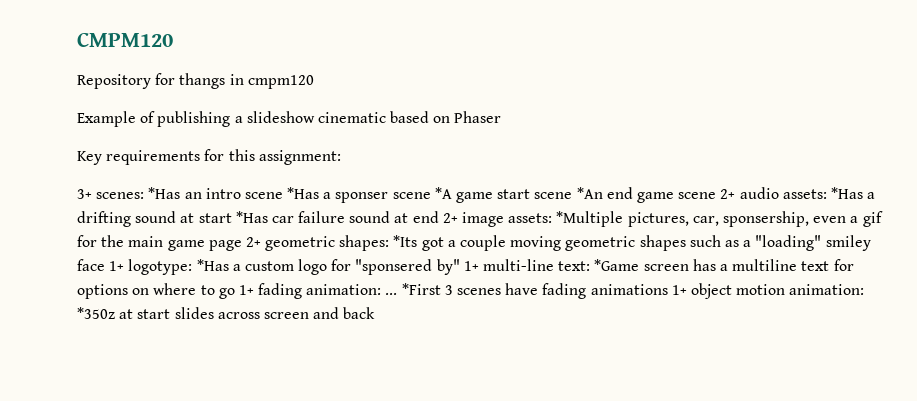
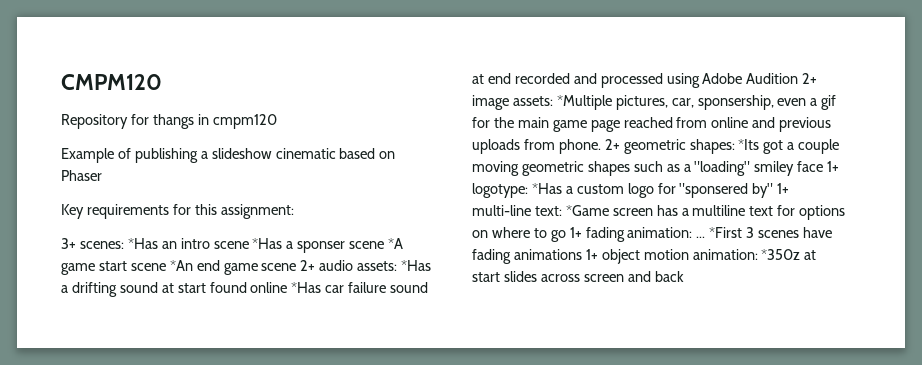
- *Has a drifting sound at start *Has car failure sound at end 2+ image assets:
+ *Has a drifting sound at start found online *Has car failure sound at end recorded and processed using Adobe Audition 2+ image assets:
- *Multiple pictures, car, sponsership, even a gif for the main game page 2+ geometric shapes:
+ *Multiple pictures, car, sponsership, even a gif for the main game page reached from online and previous uploads from phone. 2+ geometric shapes:

